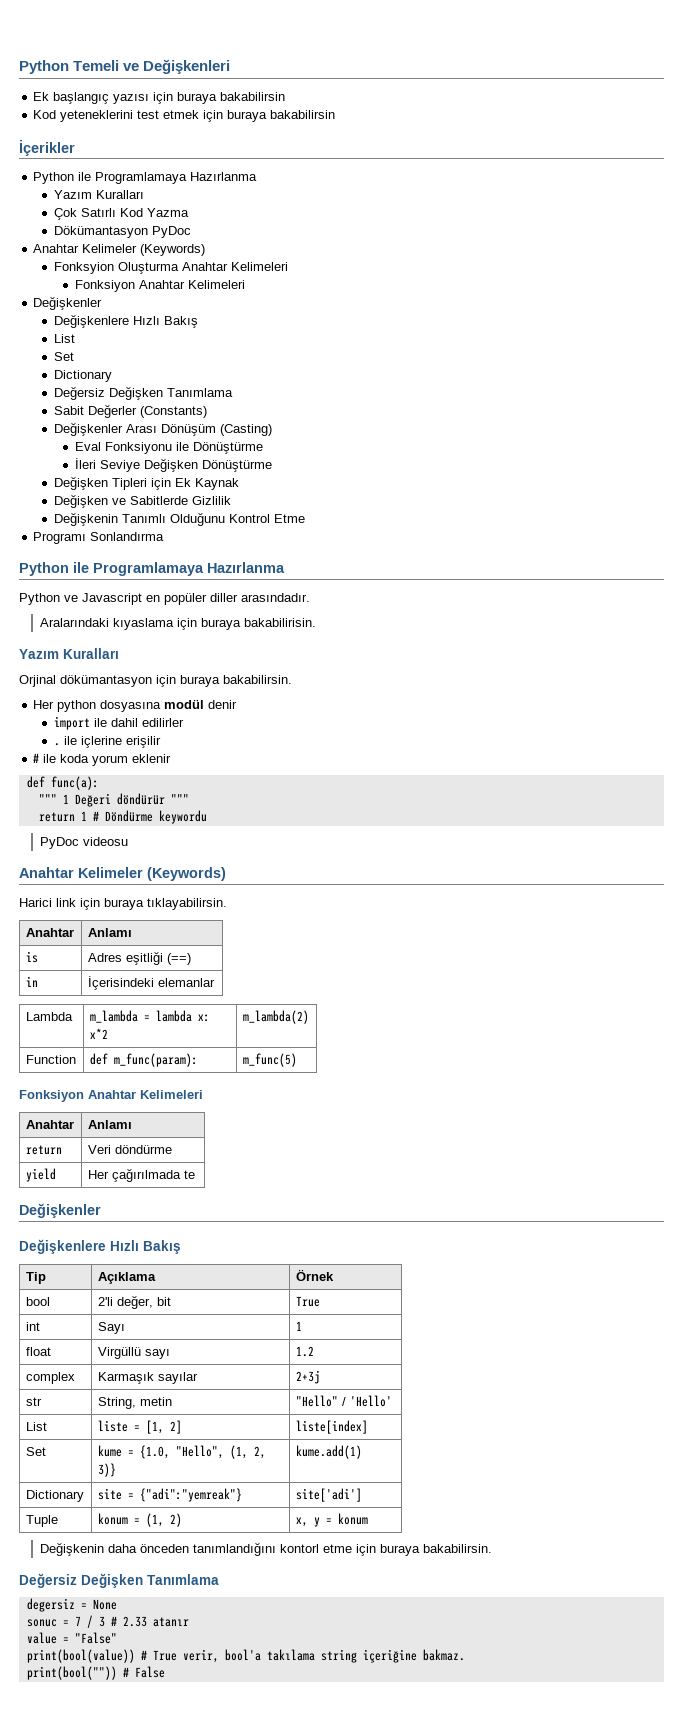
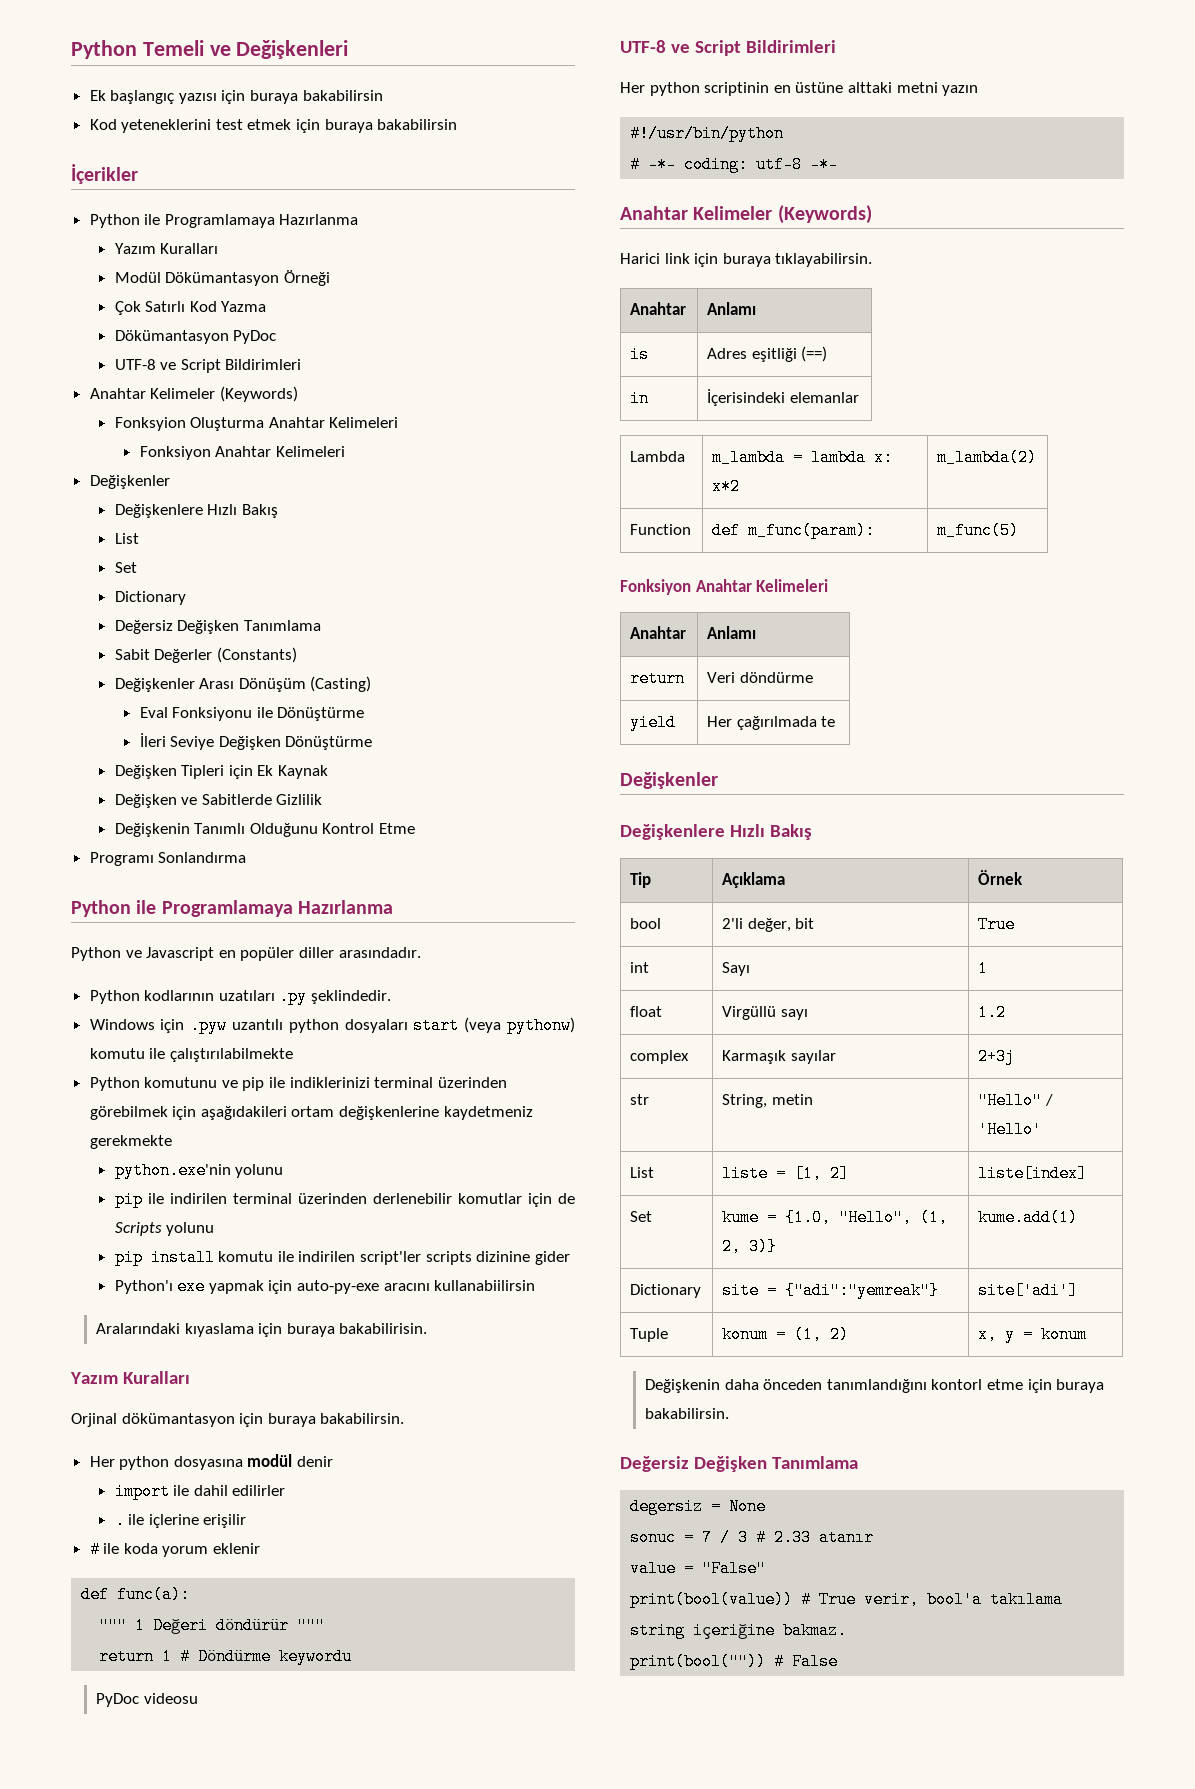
+ Modül Dökümantasyon Örneği
  Dökümantasyon PyDoc
+ UTF-8 ve Script Bildirimleri
+ Python kodlarının uzatıları .py şeklindedir.
+ Windows için .pyw uzantılı python dosyaları start (veya pythonw) komutu ile çalıştırılabilmekte
+ Python komutunu ve pip ile indiklerinizi terminal üzerinden görebilmek için aşağıdakileri ortam değişkenlerine kaydetmeniz gerekmekte
+ python.exe'nin yolunu
+ pip ile indirilen terminal üzerinden derlenebilir komutlar için de Scripts yolunu
+ pip install komutu ile indirilen script'ler scripts dizinine gider
+ Python'ı exe yapmak için auto-py-exe aracını kullanabiilirsin
  PyDoc videosu
+ UTF-8 ve Script Bildirimleri
+ Her python scriptinin en üstüne alttaki metni yazın
+ #!/usr/bin/python
+ # -*- coding: utf-8 -*-

